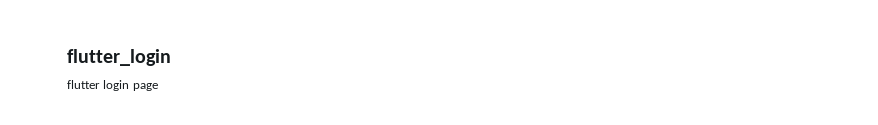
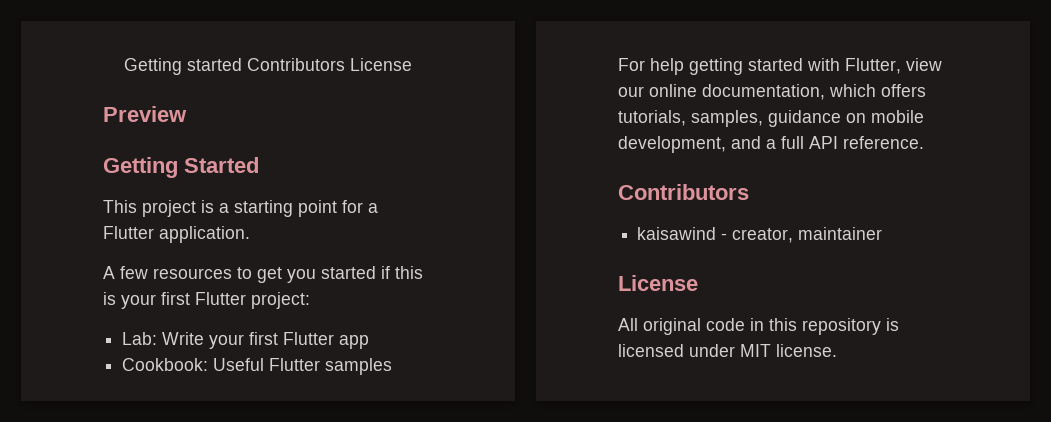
- flutter_login
- flutter login page
+ Getting started Contributors License
+ Preview
+ Getting Started
+ This project is a starting point for a Flutter application.
+ A few resources to get you started if this is your first Flutter project:
+ Lab: Write your first Flutter app
+ Cookbook: Useful Flutter samples
+ For help getting started with Flutter, view our online documentation, which offers tutorials, samples, guidance on mobile development, and a full API reference.
+ Contributors
+ kaisawind - creator, maintainer
+ License
+ All original code in this repository is licensed under MIT license.

